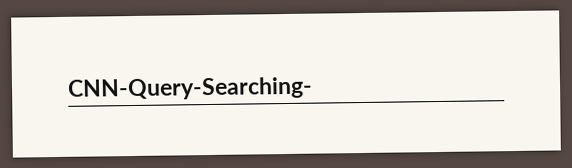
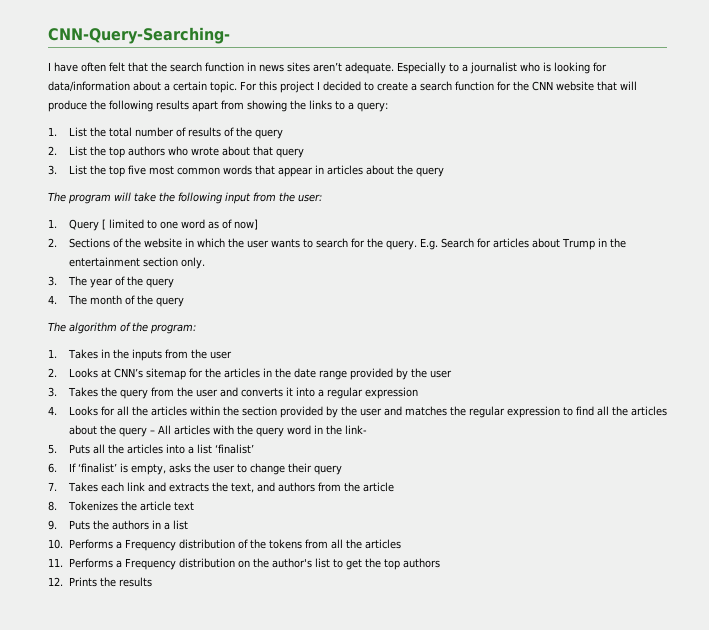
+ I have often felt that the search function in news sites aren’t adequate. Especially to a journalist who is looking for data/information about a certain topic. For this project I decided to create a search function for the CNN website that will produce the following results apart from showing the links to a query:
+ 1. List the total number of results of the query
+ 2. List the top authors who wrote about that query
+ 3. List the top five most common words that appear in articles about the query
+ The program will take the following input from the user:
+ 1. Query [ limited to one word as of now]
+ 2. Sections of the website in which the user wants to search for the query. E.g. Search for articles about Trump in the entertainment section only.
+ 3. The year of the query
+ 4. The month of the query
+ The algorithm of the program:
+ 1. Takes in the inputs from the user
+ 2. Looks at CNN’s sitemap for the articles in the date range provided by the user
+ 3. Takes the query from the user and converts it into a regular expression
+ 4. Looks for all the articles within the section provided by the user and matches the regular expression to find all the articles about the query – All articles with the query word in the link-
+ 5. Puts all the articles into a list ‘finalist’
+ 6. If ‘finalist’ is empty, asks the user to change their query
+ 7. Takes each link and extracts the text, and authors from the article
+ 8. Tokenizes the article text
+ 9. Puts the authors in a list
+ 10. Performs a Frequency distribution of the tokens from all the articles
+ 11. Performs a Frequency distribution on the author's list to get the top authors
+ 12. Prints the results

